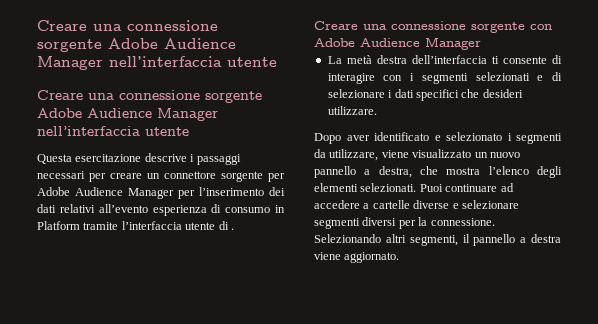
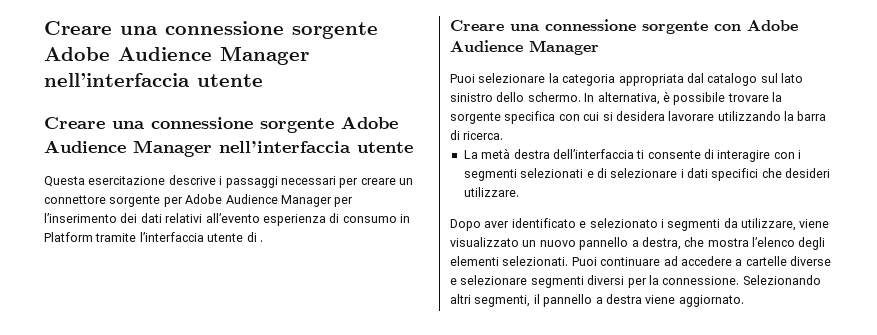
+ Puoi selezionare la categoria appropriata dal catalogo sul lato sinistro dello schermo. In alternativa, è possibile trovare la sorgente specifica con cui si desidera lavorare utilizzando la barra di ricerca.

